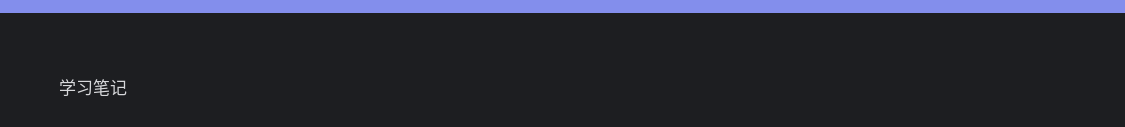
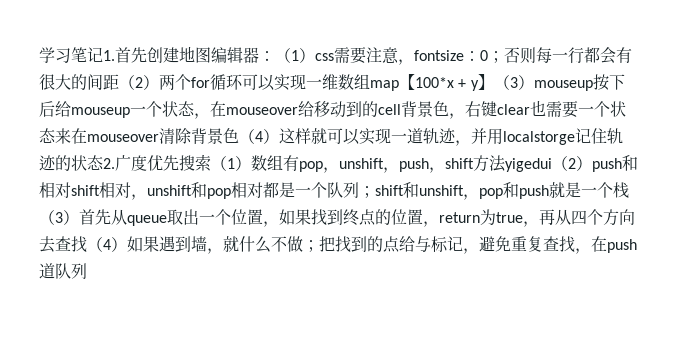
- 学习笔记
+ 学习笔记1.首先创建地图编辑器：（1）css需要注意，fontsize：0；否则每一行都会有很大的间距（2）两个for循环可以实现一维数组map【100*x + y】（3）mouseup按下后给mouseup一个状态，在mouseover给移动到的cell背景色，右键clear也需要一个状态来在mouseover清除背景色（4）这样就可以实现一道轨迹，并用localstorge记住轨迹的状态2.广度优先搜索（1）数组有pop，unshift，push，shift方法yigedui（2）push和相对shift相对，unshift和pop相对都是一个队列；shift和unshift，pop和push就是一个栈（3）首先从queue取出一个位置，如果找到终点的位置，return为true，再从四个方向去查找（4）如果遇到墙，就什么不做；把找到的点给与标记，避免重复查找，在push道队列

